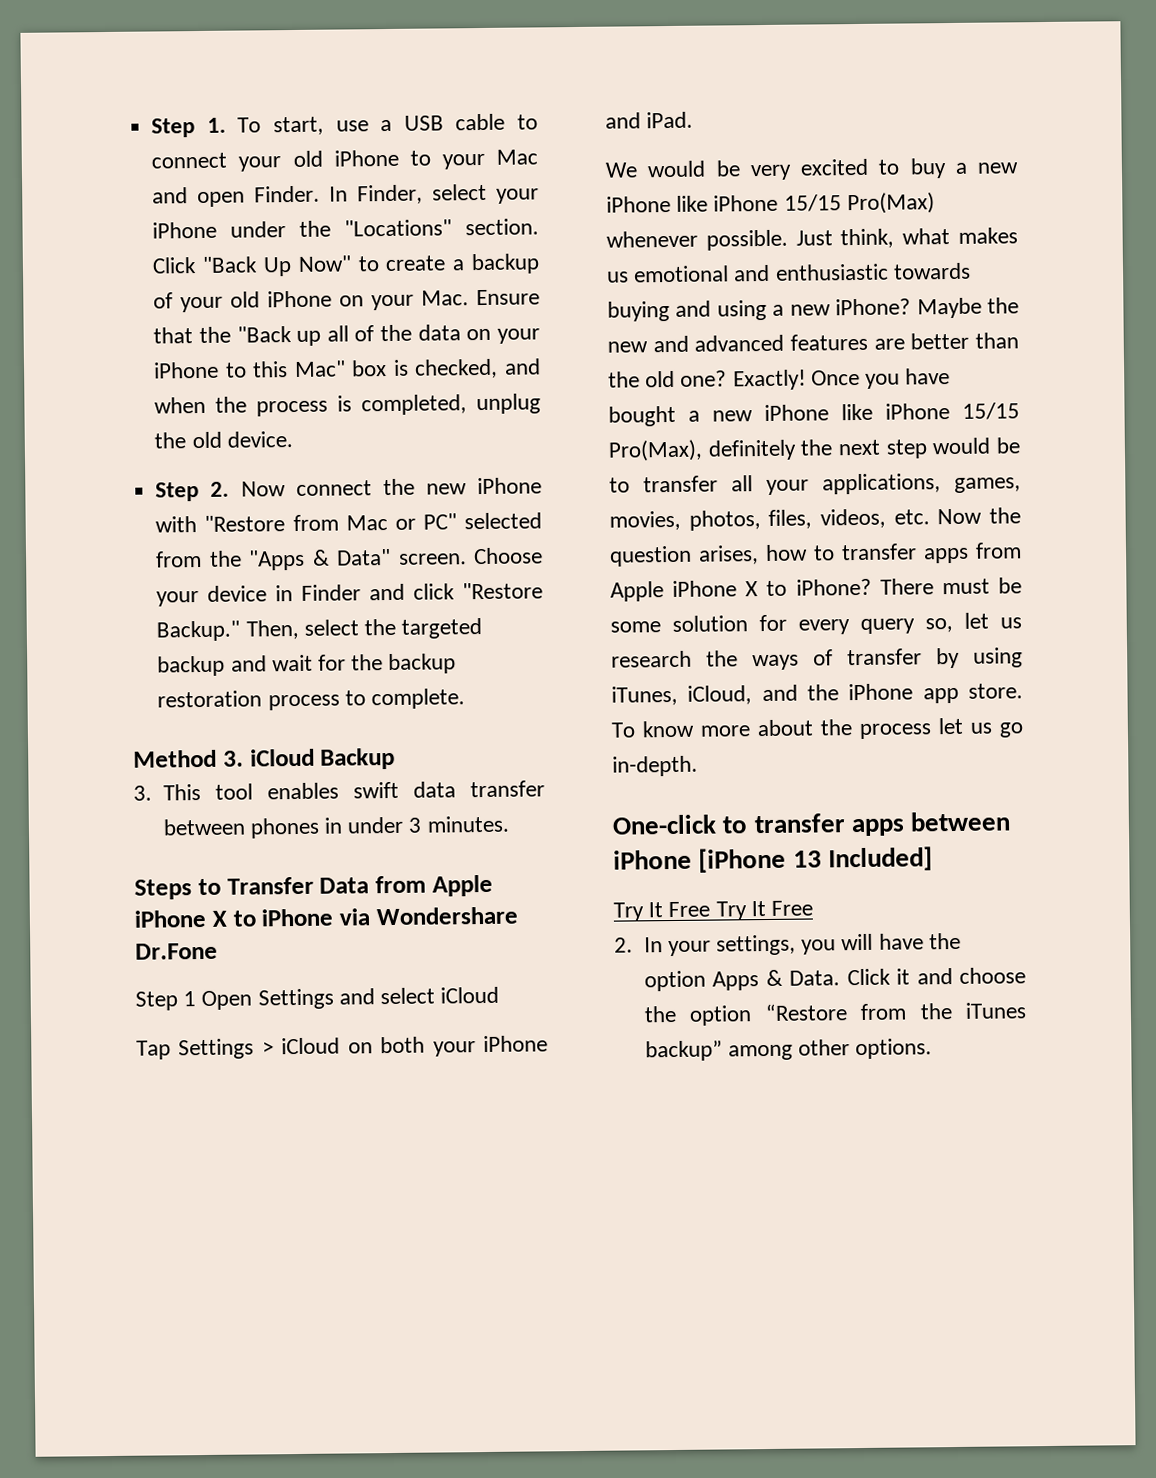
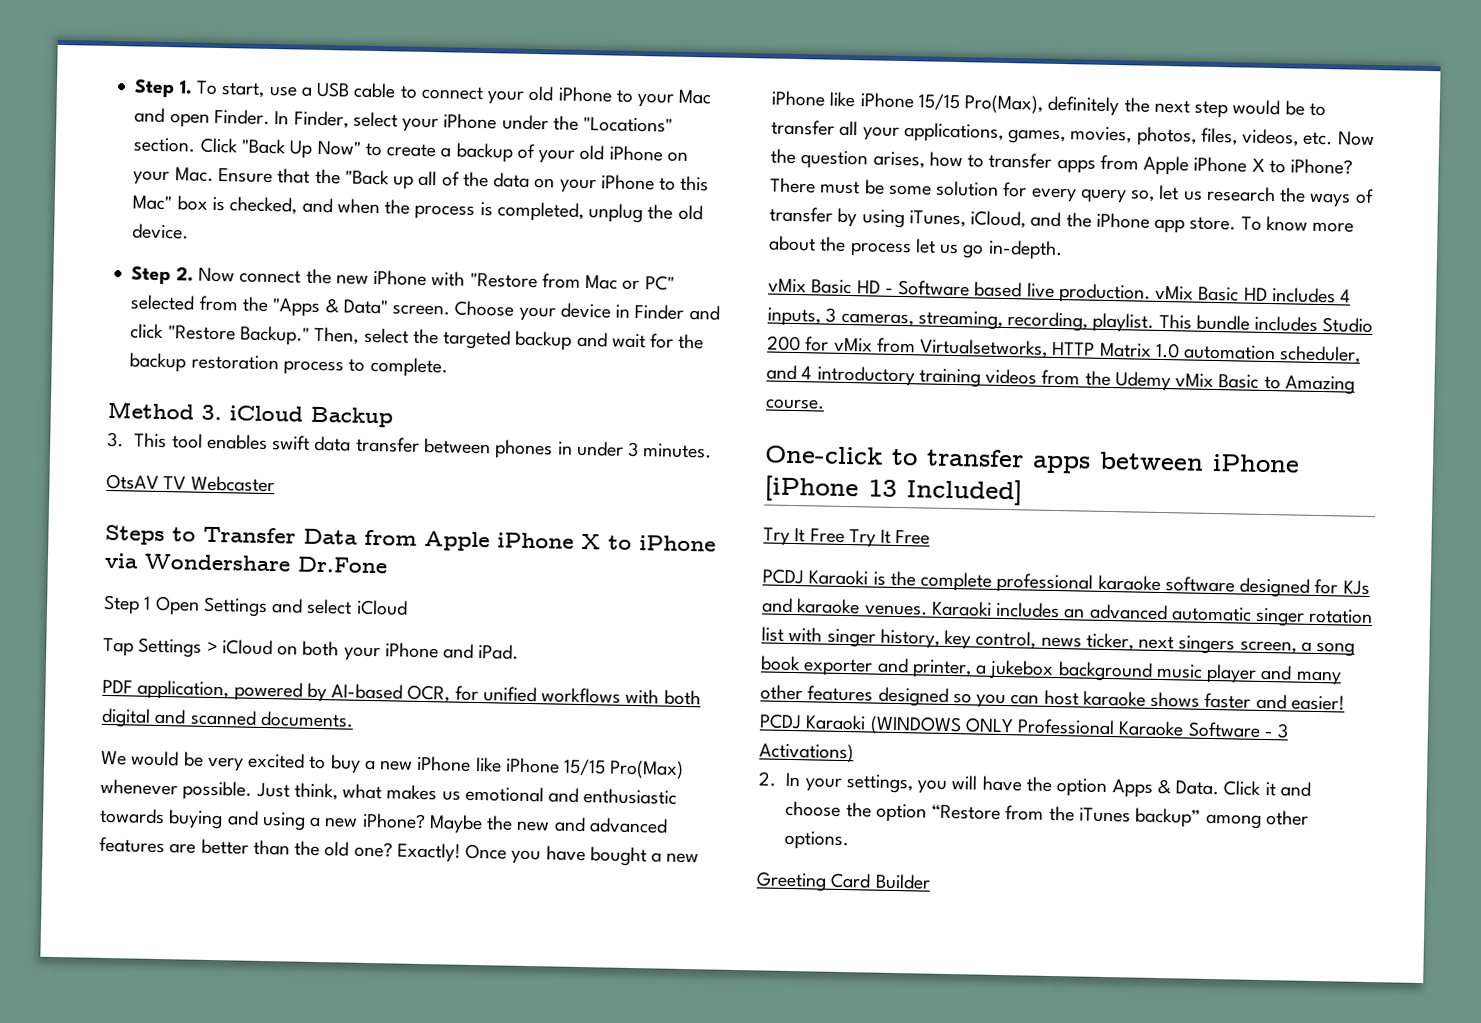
+ OtsAV TV Webcaster
+ PDF application, powered by AI-based OCR, for unified workflows with both digital and scanned documents.
+ vMix Basic HD - Software based live production. vMix Basic HD includes 4 inputs, 3 cameras, streaming, recording, playlist. This bundle includes Studio 200 for vMix from Virtualsetworks, HTTP Matrix 1.0 automation scheduler, and 4 introductory training videos from the Udemy vMix Basic to Amazing course.
+ PCDJ Karaoki is the complete professional karaoke software designed for KJs and karaoke venues. Karaoki includes an advanced automatic singer rotation list with singer history, key control, news ticker, next singers screen, a song book exporter and printer, a jukebox background music player and many other features designed so you can host karaoke shows faster and easier! PCDJ Karaoki (WINDOWS ONLY Professional Karaoke Software - 3 Activations)
+ Greeting Card Builder

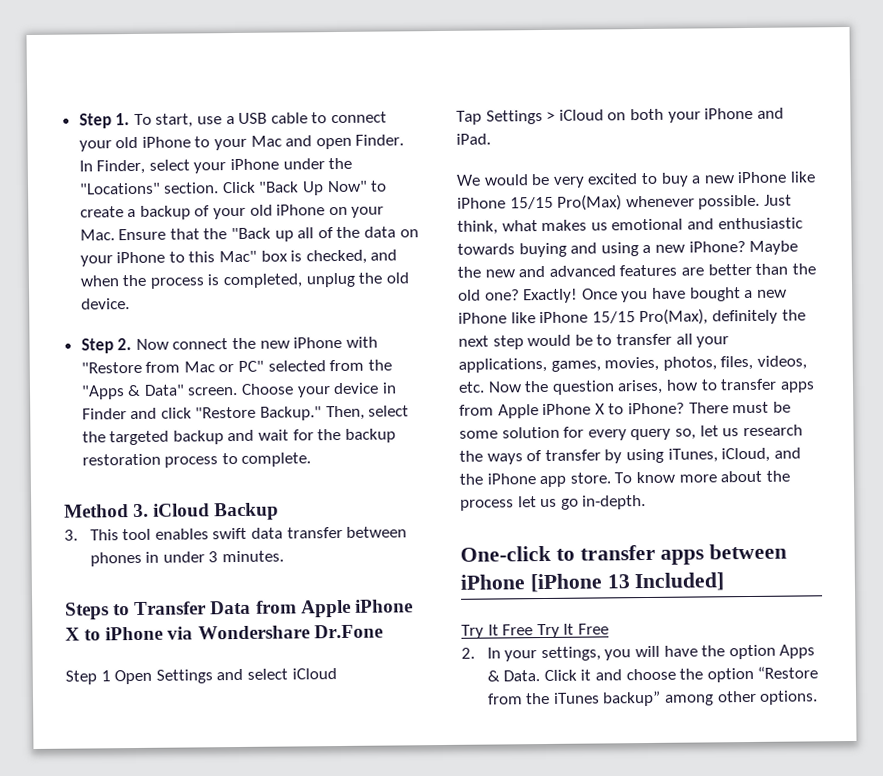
- OtsAV TV Webcaster
- PDF application, powered by AI-based OCR, for unified workflows with both digital and scanned documents.
- vMix Basic HD - Software based live production. vMix Basic HD includes 4 inputs, 3 cameras, streaming, recording, playlist. This bundle includes Studio 200 for vMix from Virtualsetworks, HTTP Matrix 1.0 automation scheduler, and 4 introductory training videos from the Udemy vMix Basic to Amazing course.
- PCDJ Karaoki is the complete professional karaoke software designed for KJs and karaoke venues. Karaoki includes an advanced automatic singer rotation list with singer history, key control, news ticker, next singers screen, a song book exporter and printer, a jukebox background music player and many other features designed so you can host karaoke shows faster and easier! PCDJ Karaoki (WINDOWS ONLY Professional Karaoke Software - 3 Activations)
- Greeting Card Builder

